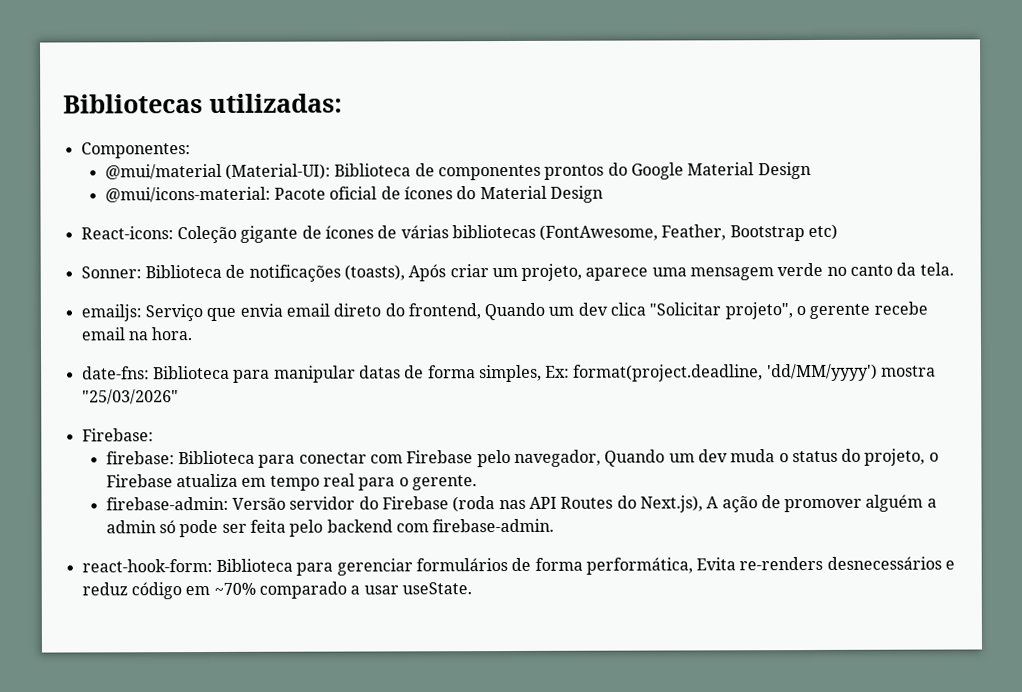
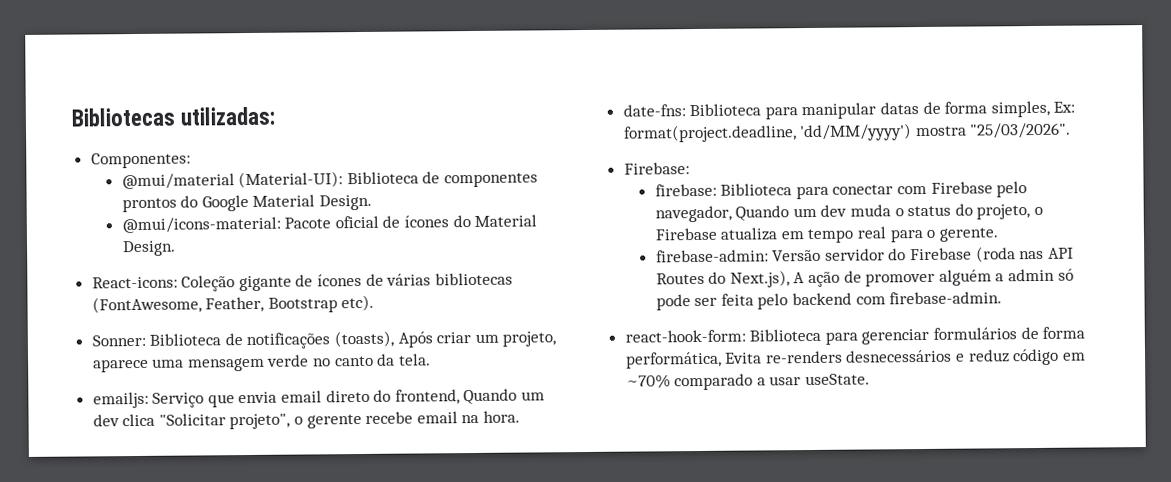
- @mui/material (Material-UI): Biblioteca de componentes prontos do Google Material Design
+ @mui/material (Material-UI): Biblioteca de componentes prontos do Google Material Design.
- @mui/icons-material: Pacote oficial de ícones do Material Design
+ @mui/icons-material: Pacote oficial de ícones do Material Design.
- React-icons: Coleção gigante de ícones de várias bibliotecas (FontAwesome, Feather, Bootstrap etc)
+ React-icons: Coleção gigante de ícones de várias bibliotecas (FontAwesome, Feather, Bootstrap etc).
- date-fns: Biblioteca para manipular datas de forma simples, Ex: format(project.deadline, 'dd/MM/yyyy') mostra "25/03/2026"
+ date-fns: Biblioteca para manipular datas de forma simples, Ex: format(project.deadline, 'dd/MM/yyyy') mostra "25/03/2026".

